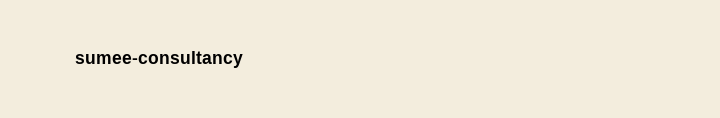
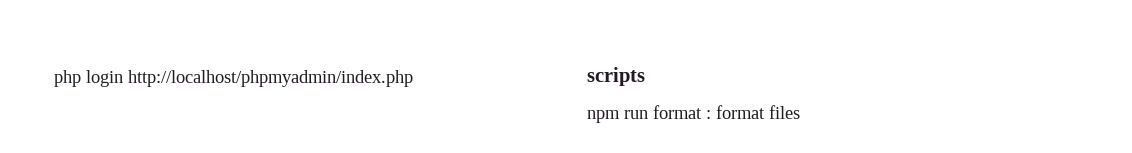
- sumee-consultancy
+ php login http://localhost/phpmyadmin/index.php
+ scripts
+ npm run format : format files

